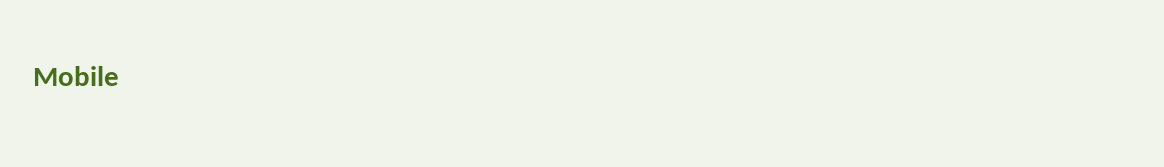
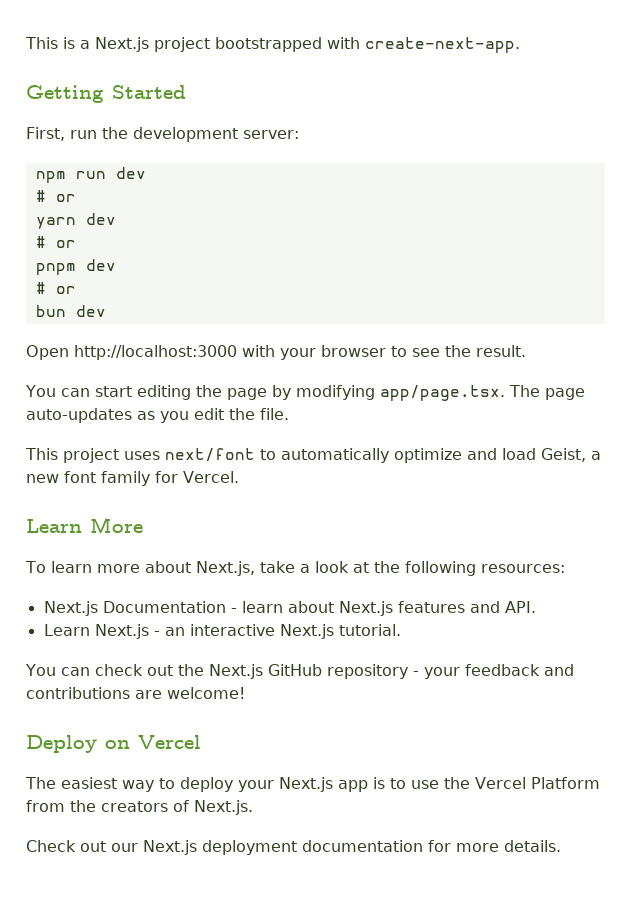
- Mobile
+ This is a Next.js project bootstrapped with create-next-app.
+ Getting Started
+ First, run the development server:
+ npm run dev
+ # or
+ yarn dev
+ # or
+ pnpm dev
+ # or
+ bun dev
+ Open http://localhost:3000 with your browser to see the result.
+ You can start editing the page by modifying app/page.tsx. The page auto-updates as you edit the file.
+ This project uses next/font to automatically optimize and load Geist, a new font family for Vercel.
+ Learn More
+ To learn more about Next.js, take a look at the following resources:
+ Next.js Documentation - learn about Next.js features and API.
+ Learn Next.js - an interactive Next.js tutorial.
+ You can check out the Next.js GitHub repository - your feedback and contributions are welcome!
+ Deploy on Vercel
+ The easiest way to deploy your Next.js app is to use the Vercel Platform from the creators of Next.js.
+ Check out our Next.js deployment documentation for more details.

